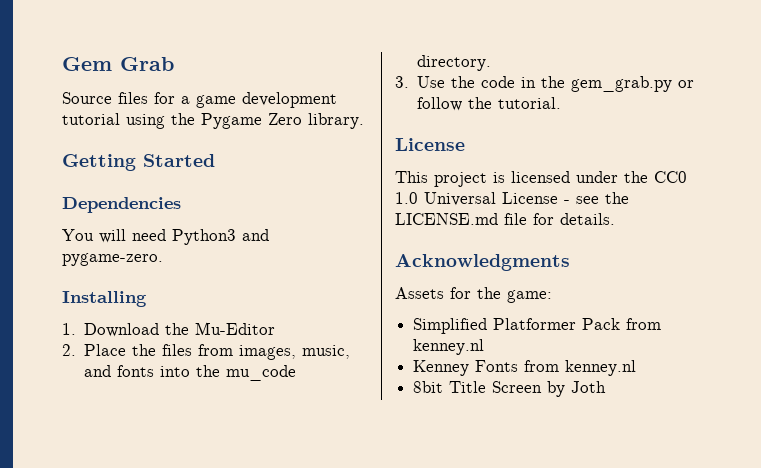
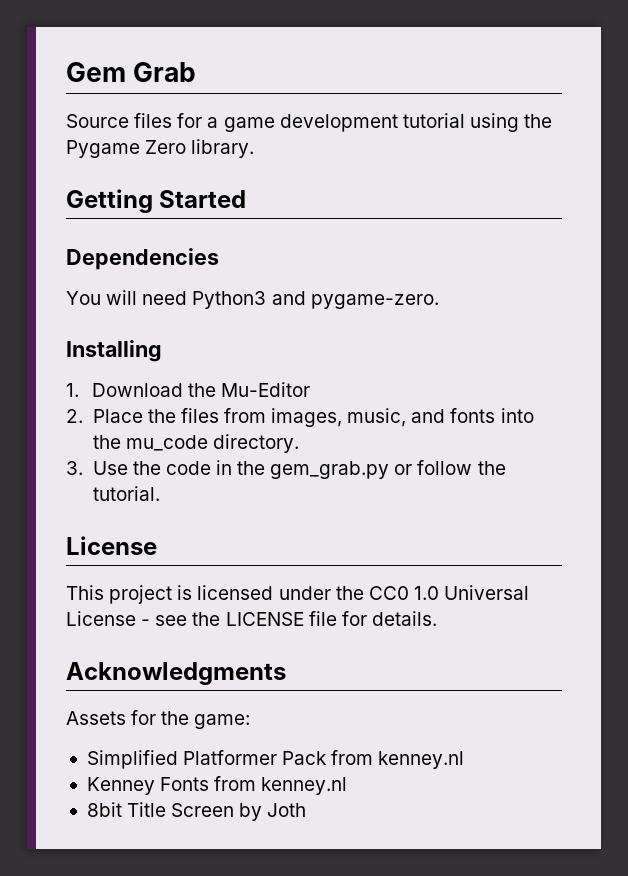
- This project is licensed under the CC0 1.0 Universal License - see the LICENSE.md file for details.
+ This project is licensed under the CC0 1.0 Universal License - see the LICENSE file for details.

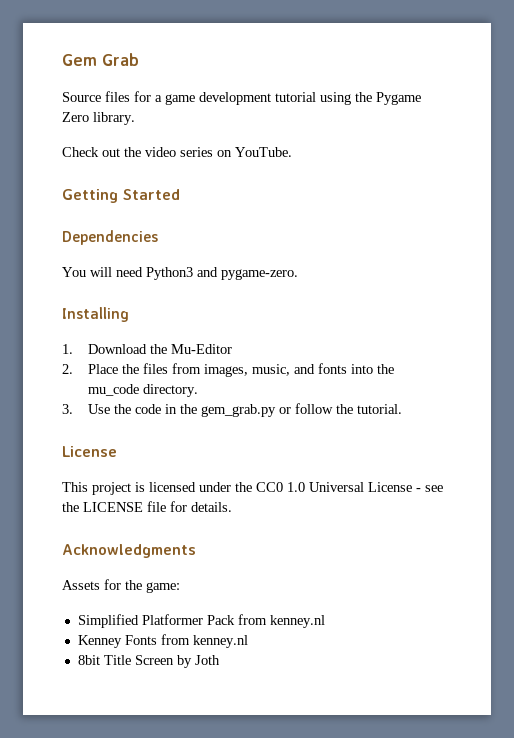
+ Check out the video series on YouTube.

